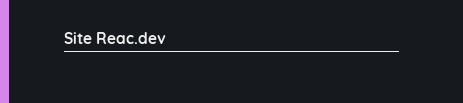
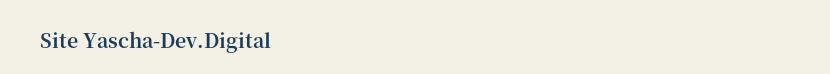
- Site Reac.dev
+ Site Yascha-Dev.Digital

